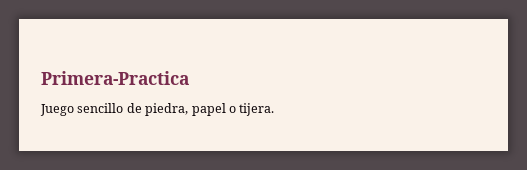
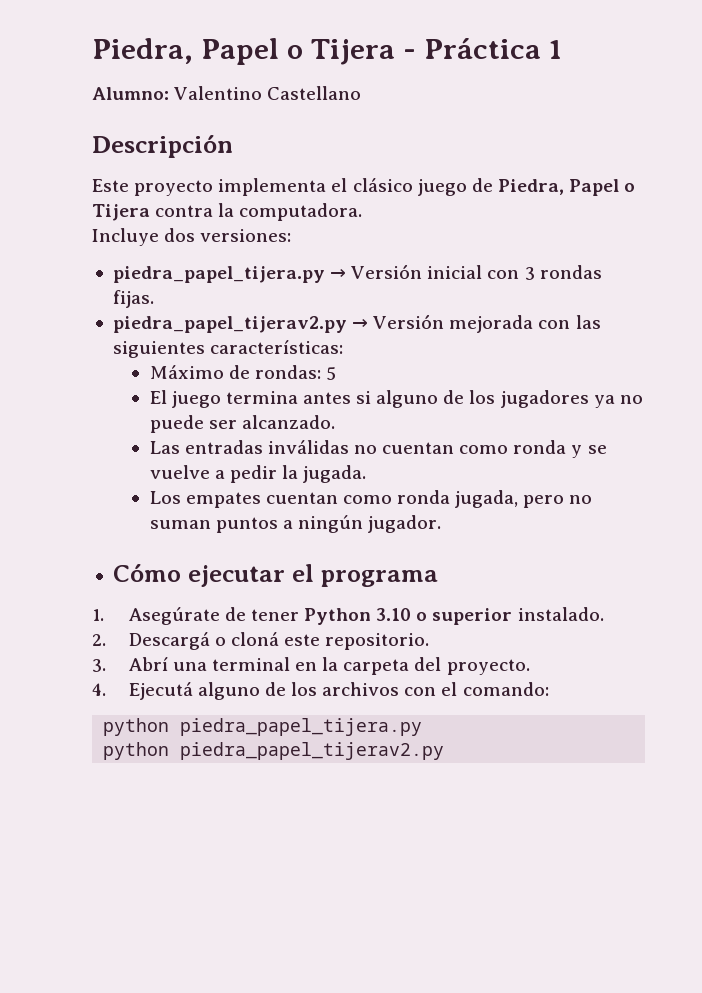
- Primera-Practica
- Juego sencillo de piedra, papel o tijera.
+ Piedra, Papel o Tijera - Práctica 1
+ Alumno: Valentino Castellano
+ Descripción
+ Este proyecto implementa el clásico juego de Piedra, Papel o Tijera contra la computadora.
+ Incluye dos versiones:
+ piedra_papel_tijera.py → Versión inicial con 3 rondas fijas.
+ piedra_papel_tijerav2.py → Versión mejorada con las siguientes características:
+ Máximo de rondas: 5
+ El juego termina antes si alguno de los jugadores ya no puede ser alcanzado.
+ Las entradas inválidas no cuentan como ronda y se vuelve a pedir la jugada.
+ Los empates cuentan como ronda jugada, pero no suman puntos a ningún jugador.
+ Cómo ejecutar el programa
+ 1. Asegúrate de tener Python 3.10 o superior instalado.
+ 2. Descargá o cloná este repositorio.
+ 3. Abrí una terminal en la carpeta del proyecto.
+ 4. Ejecutá alguno de los archivos con el comando:
+ python piedra_papel_tijera.py
+ python piedra_papel_tijerav2.py

